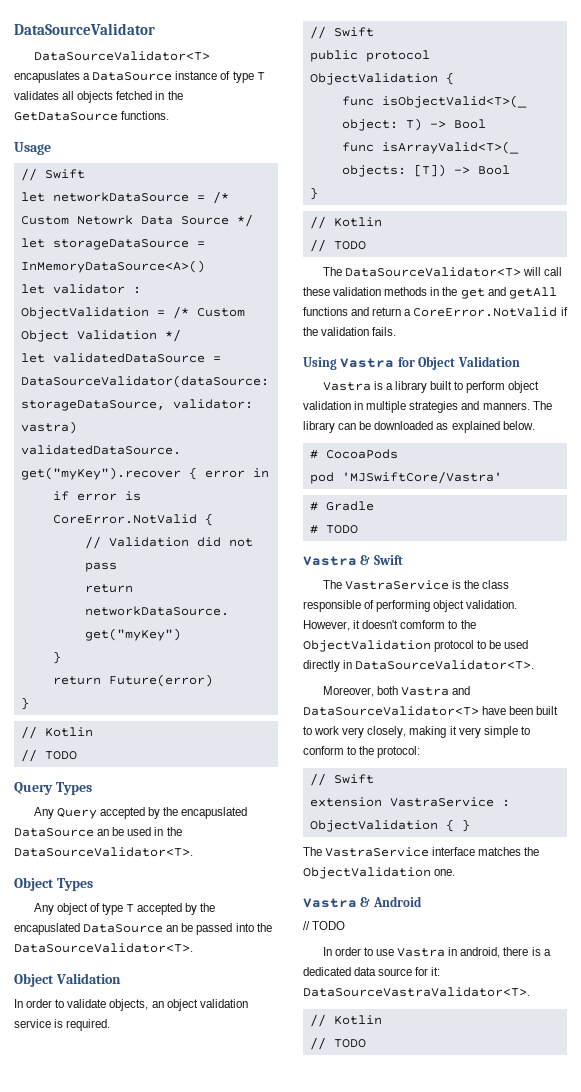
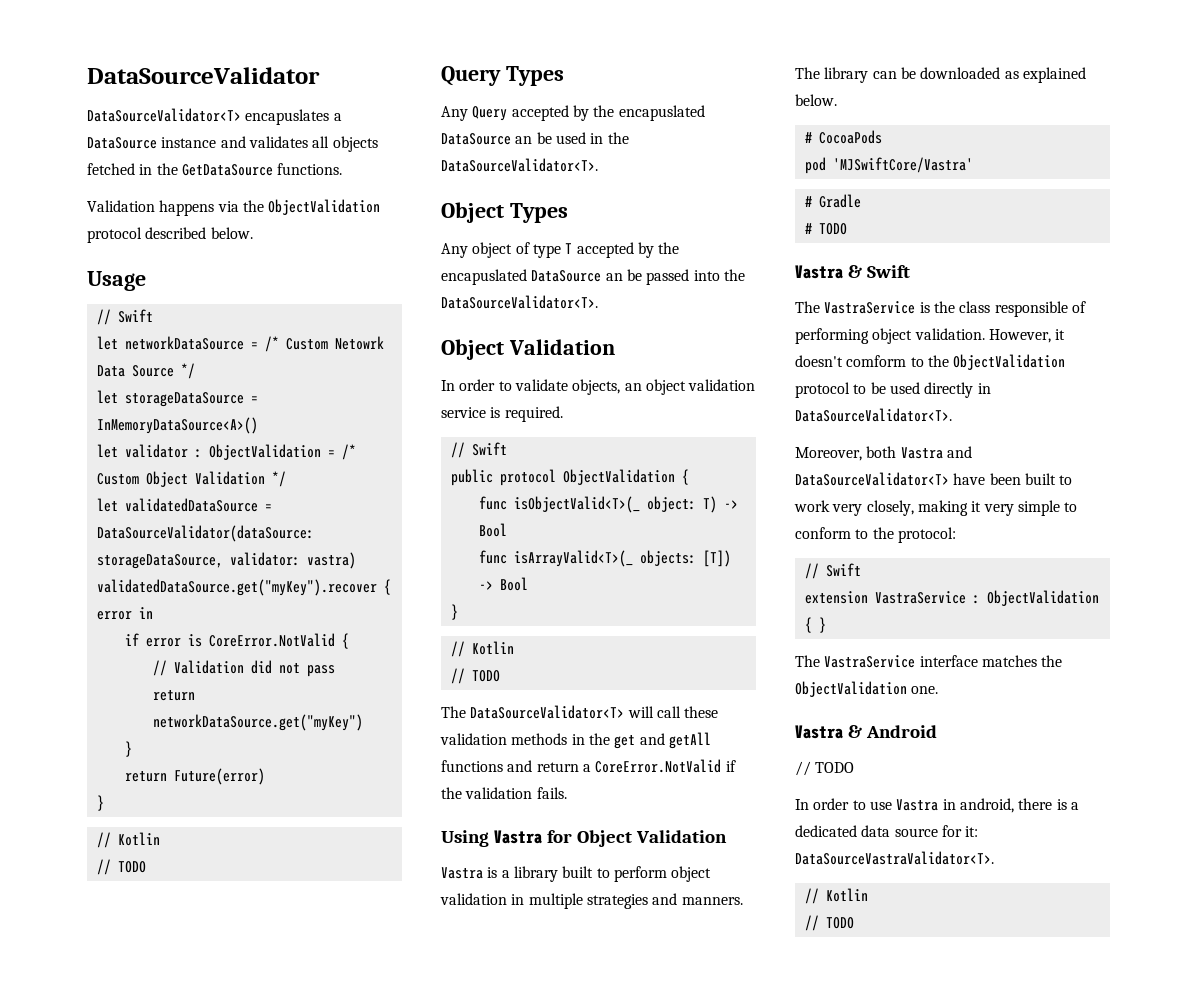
- DataSourceValidator<T> encapuslates a DataSource instance of type T validates all objects fetched in the GetDataSource functions.
+ DataSourceValidator<T> encapuslates a DataSource instance and validates all objects fetched in the GetDataSource functions.
+ Validation happens via the ObjectValidation protocol described below.

